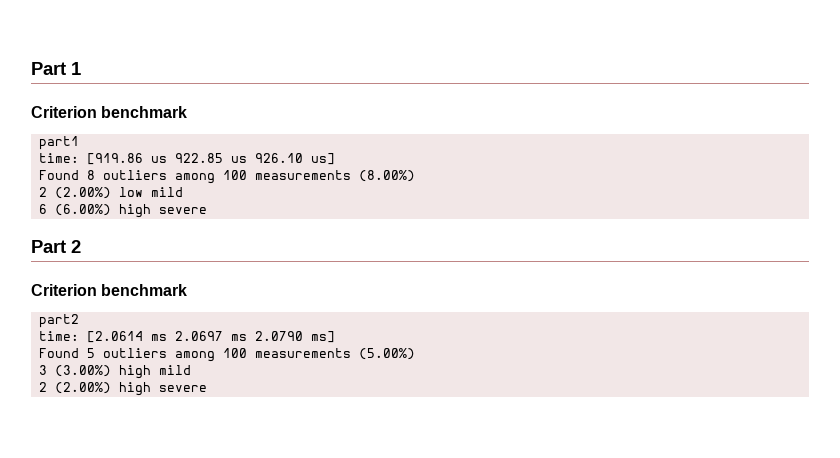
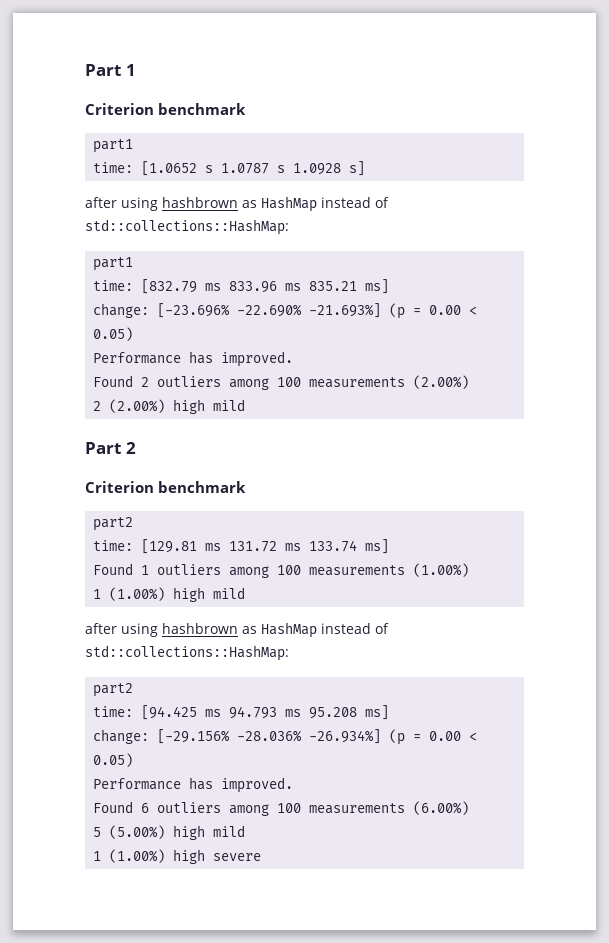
- time: [919.86 us 922.85 us 926.10 us]
- Found 8 outliers among 100 measurements (8.00%)
- 2 (2.00%) low mild
- 6 (6.00%) high severe
+ time: [1.0652 s 1.0787 s 1.0928 s]
+ after using hashbrown as HashMap instead of std::collections::HashMap:
+ part1
+ time: [832.79 ms 833.96 ms 835.21 ms]
+ change: [-23.696% -22.690% -21.693%] (p = 0.00 < 0.05)
+ Performance has improved.
+ Found 2 outliers among 100 measurements (2.00%)
+ 2 (2.00%) high mild
- time: [2.0614 ms 2.0697 ms 2.0790 ms]
+ time: [129.81 ms 131.72 ms 133.74 ms]
- Found 5 outliers among 100 measurements (5.00%)
- 3 (3.00%) high mild
- 2 (2.00%) high severe
+ Found 1 outliers among 100 measurements (1.00%)
+ 1 (1.00%) high mild
+ after using hashbrown as HashMap instead of std::collections::HashMap:
+ part2
+ time: [94.425 ms 94.793 ms 95.208 ms]
+ change: [-29.156% -28.036% -26.934%] (p = 0.00 < 0.05)
+ Performance has improved.
+ Found 6 outliers among 100 measurements (6.00%)
+ 5 (5.00%) high mild
+ 1 (1.00%) high severe

